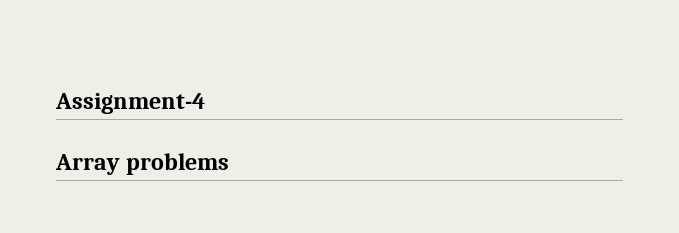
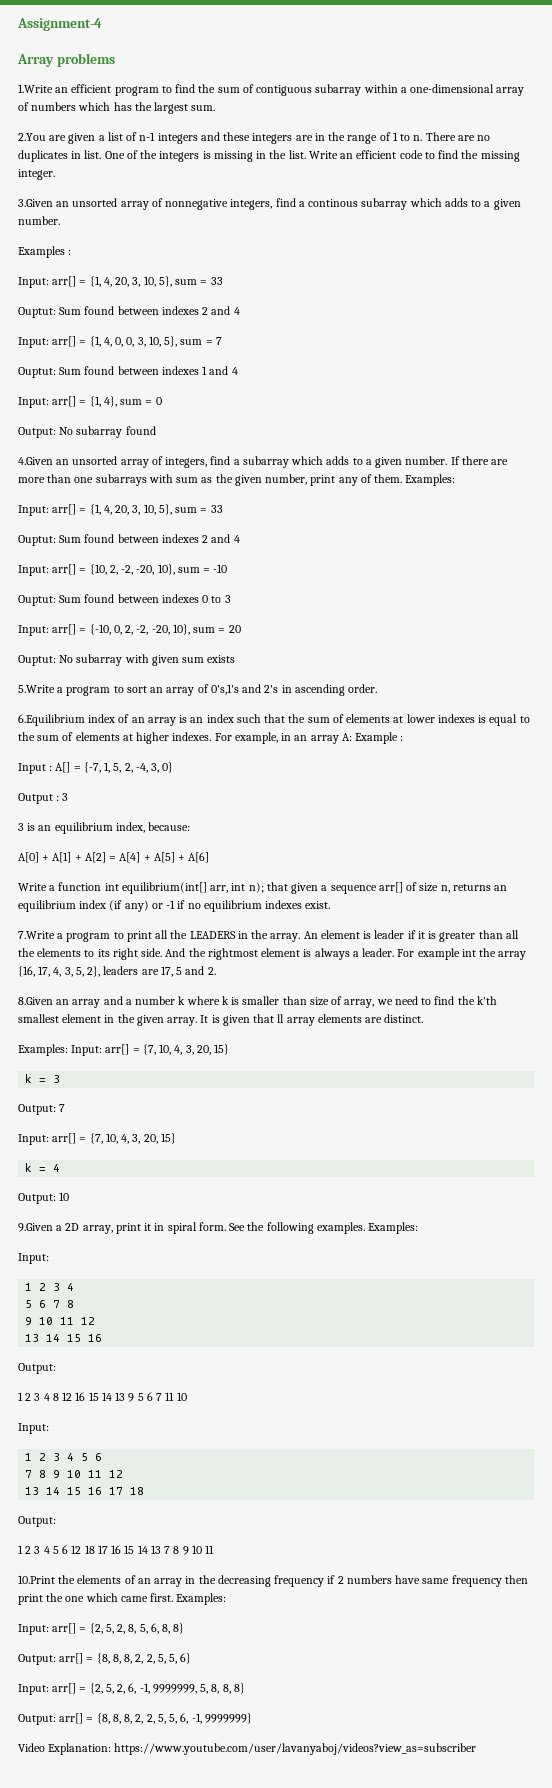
+ 1.Write an efficient program to find the sum of contiguous subarray within a one-dimensional array of numbers which has the largest sum.
+ 2.You are given a list of n-1 integers and these integers are in the range of 1 to n. There are no duplicates in list. One of the integers is missing in the list. Write an efficient code to find the missing integer.
+ 3.Given an unsorted array of nonnegative integers, find a continous subarray which adds to a given number.
+ Examples :
+ Input: arr[] = {1, 4, 20, 3, 10, 5}, sum = 33
+ Ouptut: Sum found between indexes 2 and 4
+ Input: arr[] = {1, 4, 0, 0, 3, 10, 5}, sum = 7
+ Ouptut: Sum found between indexes 1 and 4
+ Input: arr[] = {1, 4}, sum = 0
+ Output: No subarray found
+ 4.Given an unsorted array of integers, find a subarray which adds to a given number. If there are more than one subarrays with sum as the given number, print any of them. Examples:
+ Input: arr[] = {1, 4, 20, 3, 10, 5}, sum = 33
+ Ouptut: Sum found between indexes 2 and 4
+ Input: arr[] = {10, 2, -2, -20, 10}, sum = -10
+ Ouptut: Sum found between indexes 0 to 3
+ Input: arr[] = {-10, 0, 2, -2, -20, 10}, sum = 20
+ Ouptut: No subarray with given sum exists
+ 5.Write a program to sort an array of 0's,1's and 2's in ascending order.
+ 6.Equilibrium index of an array is an index such that the sum of elements at lower indexes is equal to the sum of elements at higher indexes. For example, in an array A: Example :
+ Input : A[] = {-7, 1, 5, 2, -4, 3, 0}
+ Output : 3
+ 3 is an equilibrium index, because:
+ A[0] + A[1] + A[2] = A[4] + A[5] + A[6]
+ Write a function int equilibrium(int[] arr, int n); that given a sequence arr[] of size n, returns an equilibrium index (if any) or -1 if no equilibrium indexes exist.
+ 7.Write a program to print all the LEADERS in the array. An element is leader if it is greater than all the elements to its right side. And the rightmost element is always a leader. For example int the array {16, 17, 4, 3, 5, 2}, leaders are 17, 5 and 2.
+ 8.Given an array and a number k where k is smaller than size of array, we need to find the k’th smallest element in the given array. It is given that ll array elements are distinct.
+ Examples: Input: arr[] = {7, 10, 4, 3, 20, 15}
+ k = 3
+ Output: 7
+ Input: arr[] = {7, 10, 4, 3, 20, 15}
+ k = 4
+ Output: 10
+ 9.Given a 2D array, print it in spiral form. See the following examples. Examples:
+ Input:
+ 1 2 3 4
+ 5 6 7 8
+ 9 10 11 12
+ 13 14 15 16
+ Output:
+ 1 2 3 4 8 12 16 15 14 13 9 5 6 7 11 10
+ Input:
+ 1 2 3 4 5 6
+ 7 8 9 10 11 12
+ 13 14 15 16 17 18
+ Output:
+ 1 2 3 4 5 6 12 18 17 16 15 14 13 7 8 9 10 11
+ 10.Print the elements of an array in the decreasing frequency if 2 numbers have same frequency then print the one which came first. Examples:
+ Input: arr[] = {2, 5, 2, 8, 5, 6, 8, 8}
+ Output: arr[] = {8, 8, 8, 2, 2, 5, 5, 6}
+ Input: arr[] = {2, 5, 2, 6, -1, 9999999, 5, 8, 8, 8}
+ Output: arr[] = {8, 8, 8, 2, 2, 5, 5, 6, -1, 9999999}
+ Video Explanation: https://www.youtube.com/user/lavanyaboj/videos?view_as=subscriber

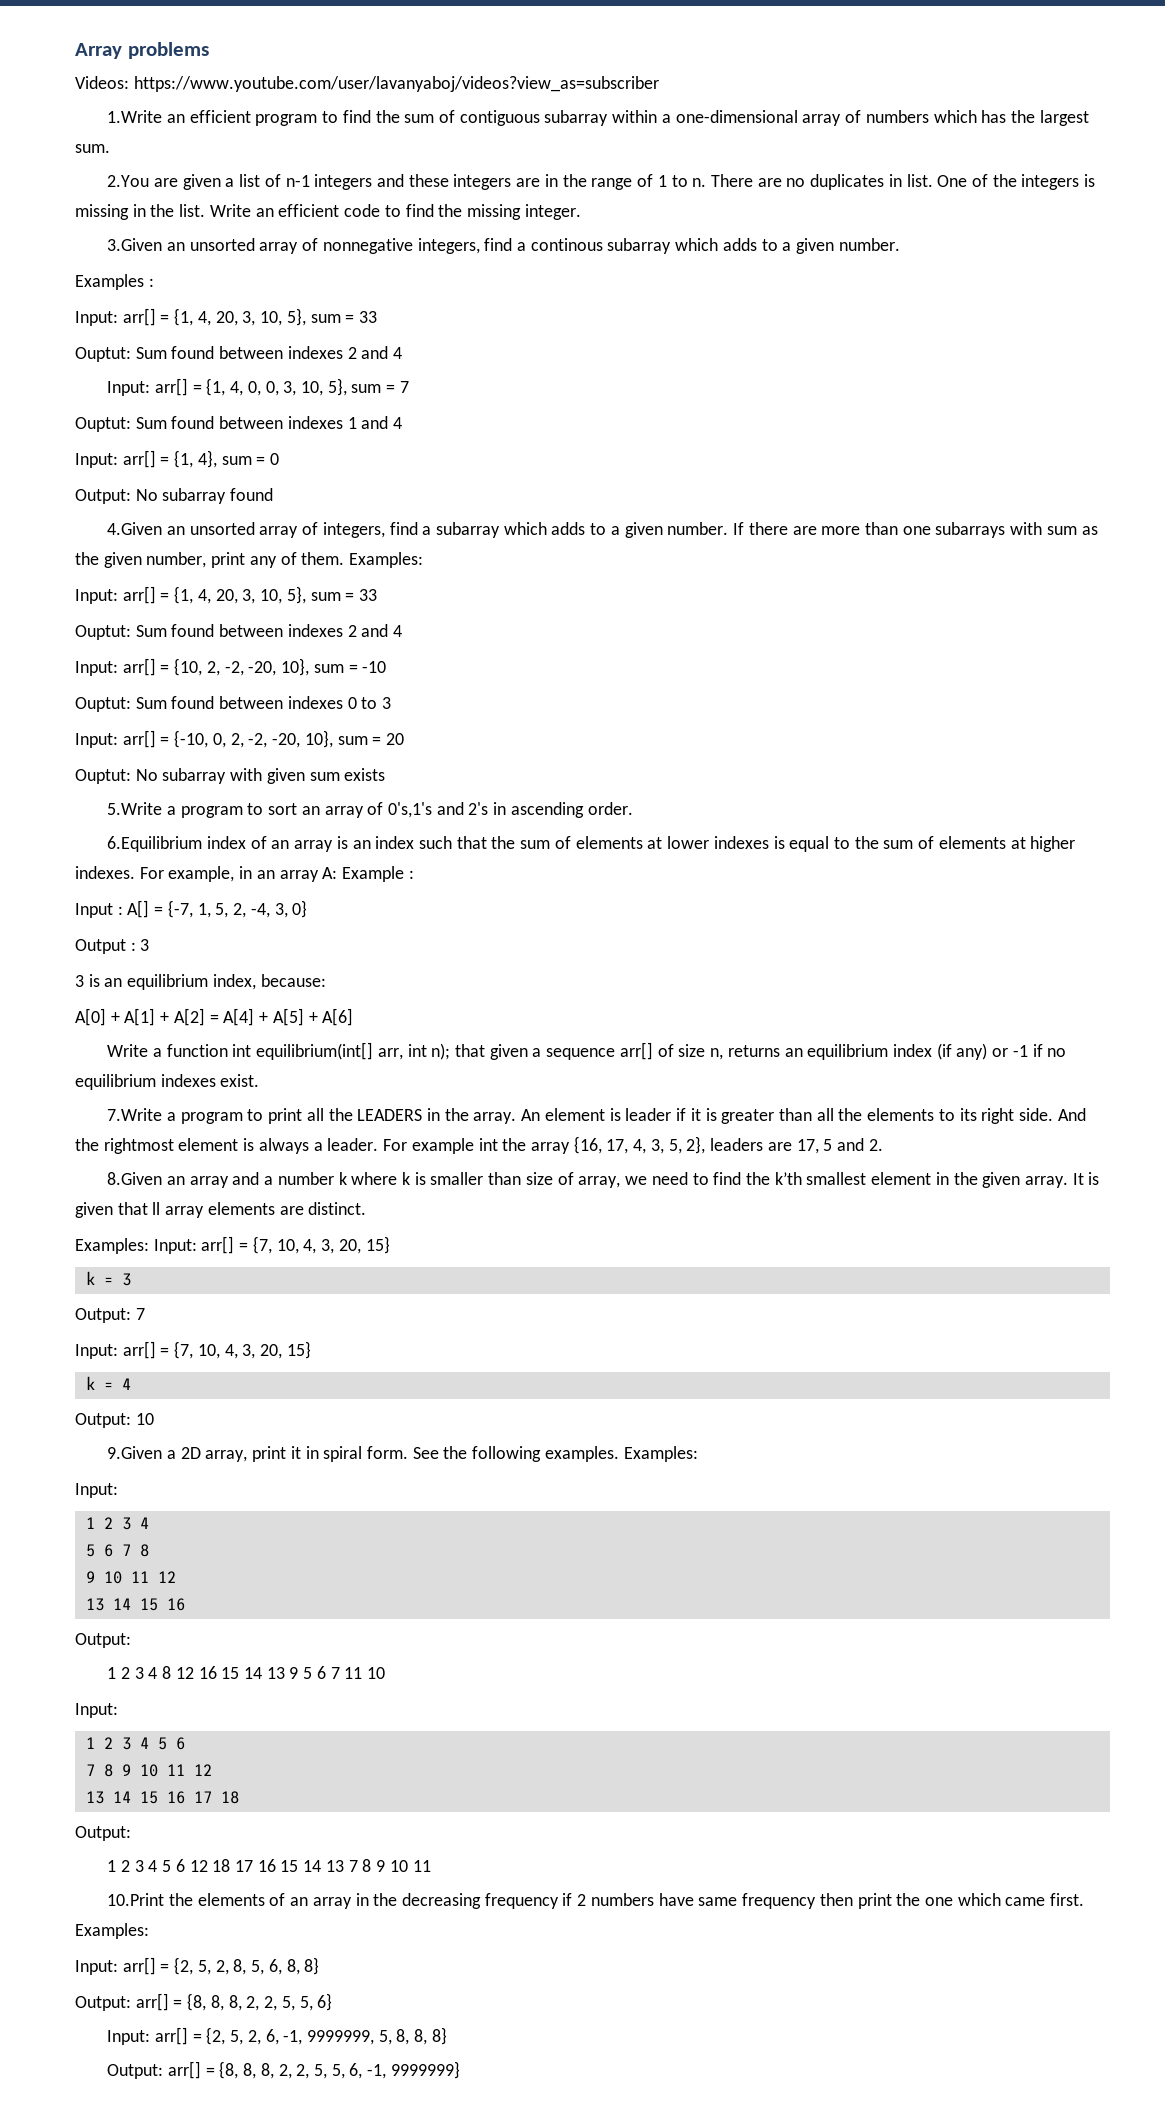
- Assignment-4
+ Videos: https://www.youtube.com/user/lavanyaboj/videos?view_as=subscriber
- Video Explanation: https://www.youtube.com/user/lavanyaboj/videos?view_as=subscriber

